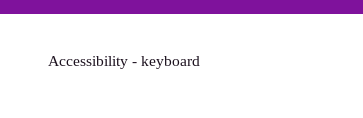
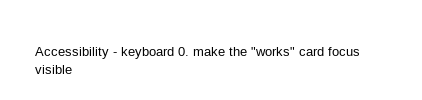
- Accessibility - keyboard
+ Accessibility - keyboard 0. make the "works" card focus visible

